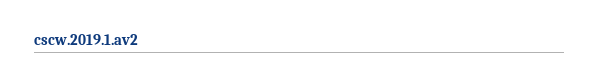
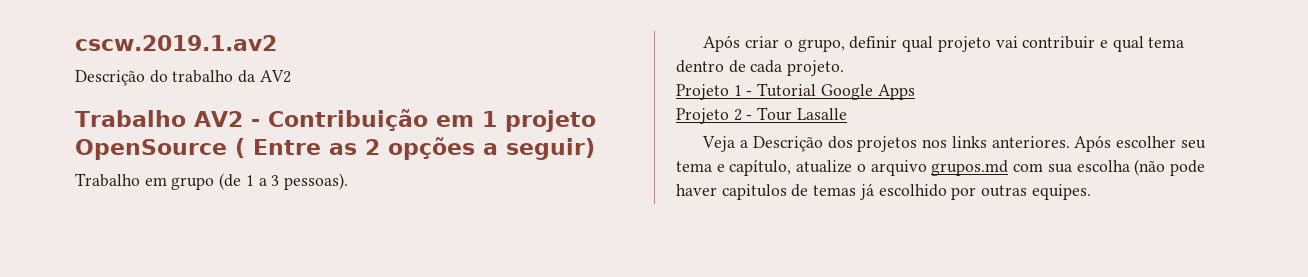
+ Descrição do trabalho da AV2
+ Trabalho AV2 - Contribuição em 1 projeto OpenSource ( Entre as 2 opções a seguir)
+ Trabalho em grupo (de 1 a 3 pessoas).
+ Após criar o grupo, definir qual projeto vai contribuir e qual tema dentro de cada projeto.
+ Projeto 1 - Tutorial Google Apps
+ Projeto 2 - Tour Lasalle
+ Veja a Descrição dos projetos nos links anteriores. Após escolher seu tema e capítulo, atualize o arquivo grupos.md com sua escolha (não pode haver capitulos de temas já escolhido por outras equipes.

